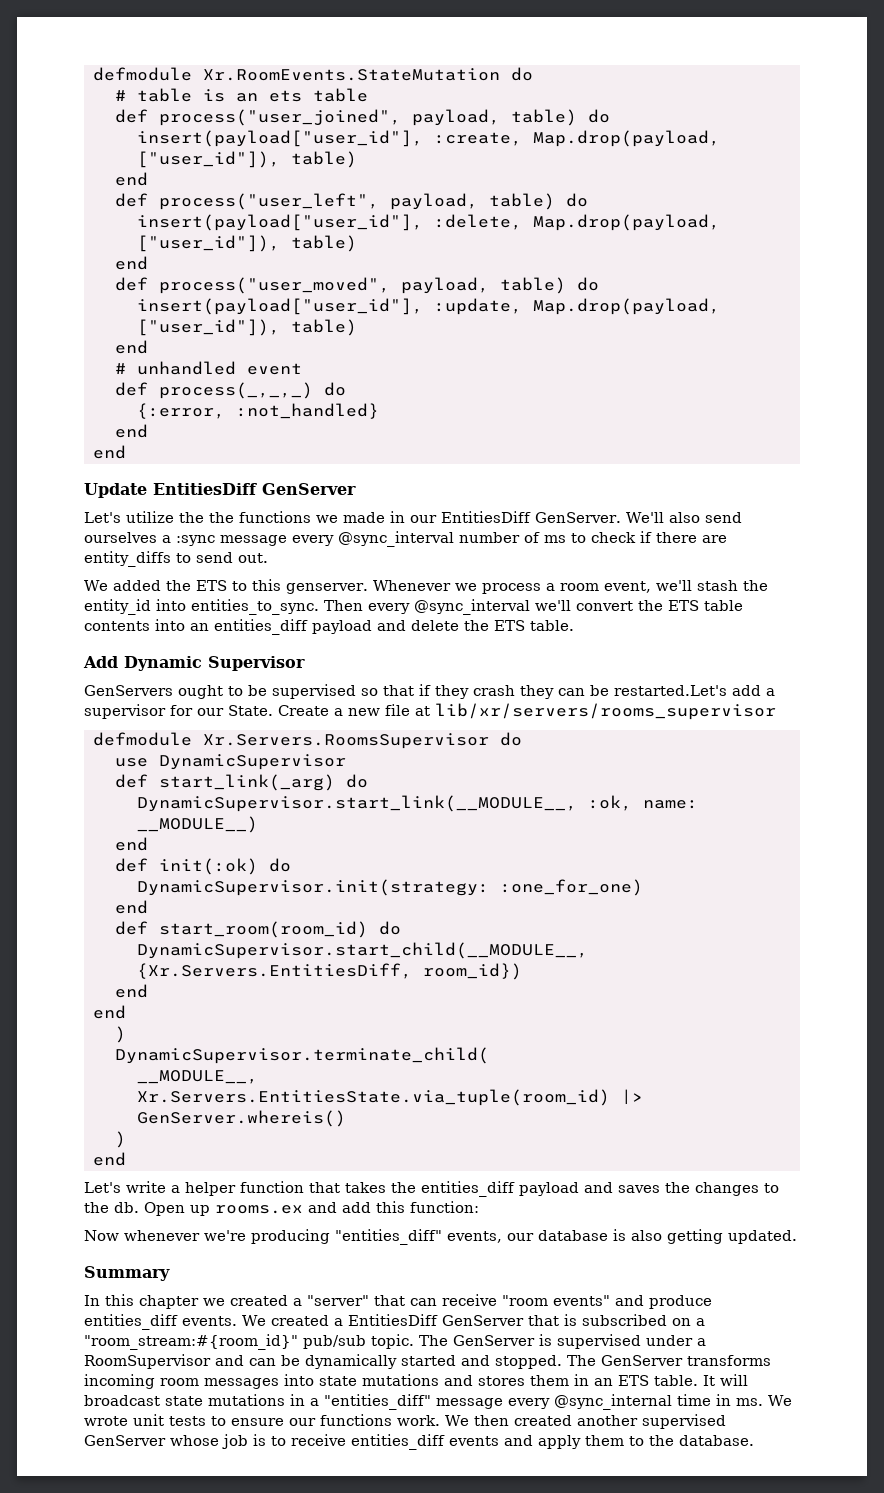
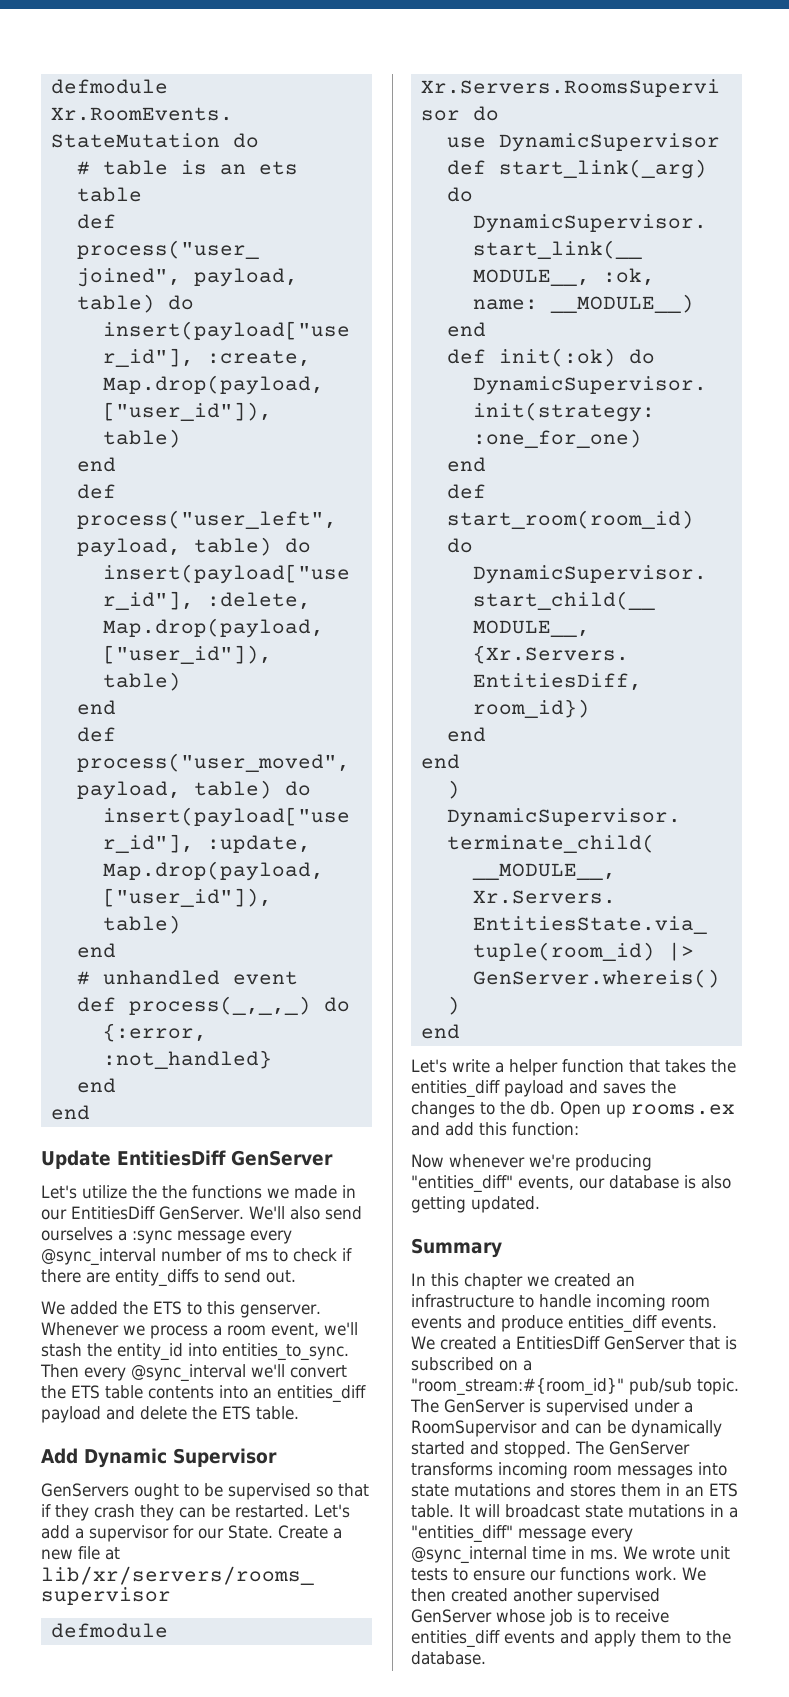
- GenServers ought to be supervised so that if they crash they can be restarted.Let's add a supervisor for our State.
+ GenServers ought to be supervised so that if they crash they can be restarted. Let's add a supervisor for our State.
- In this chapter we created a "server" that can receive "room events" and produce entities_diff events.
+ In this chapter we created an infrastructure to handle incoming room events and produce entities_diff events.

